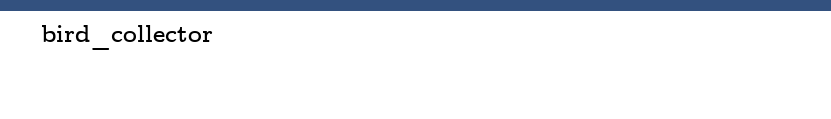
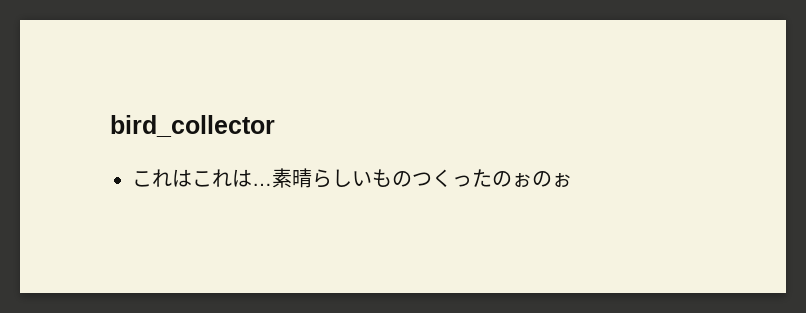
+ これはこれは…素晴らしいものつくったのぉのぉ

